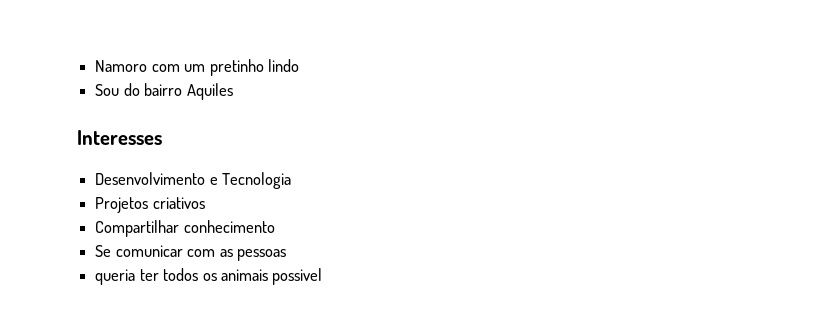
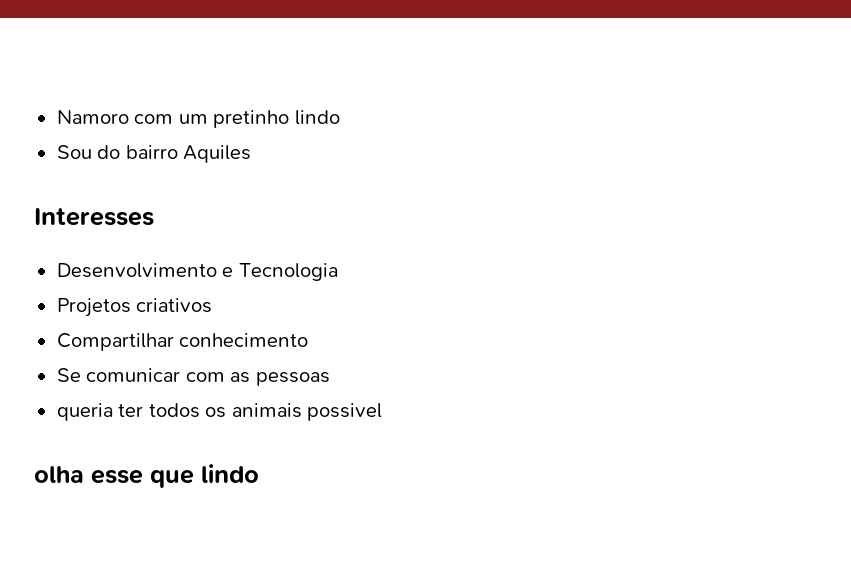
+ olha esse que lindo

